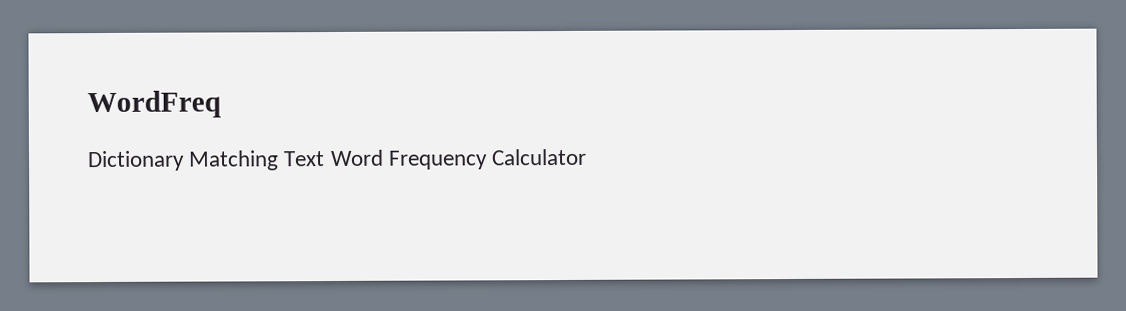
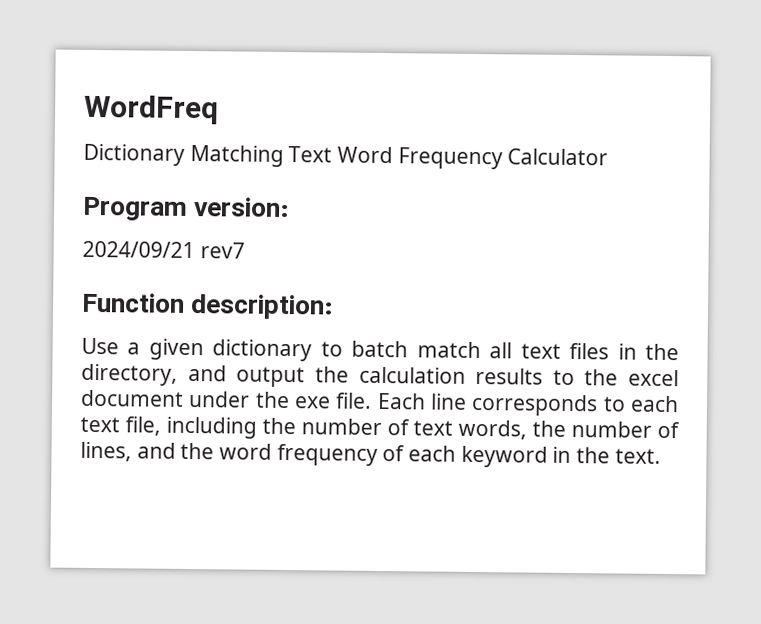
+ Program version:
+ 2024/09/21 rev7
+ Function description:
+ Use a given dictionary to batch match all text files in the directory, and output the calculation results to the excel document under the exe file. Each line corresponds to each text file, including the number of text words, the number of lines, and the word frequency of each keyword in the text.

